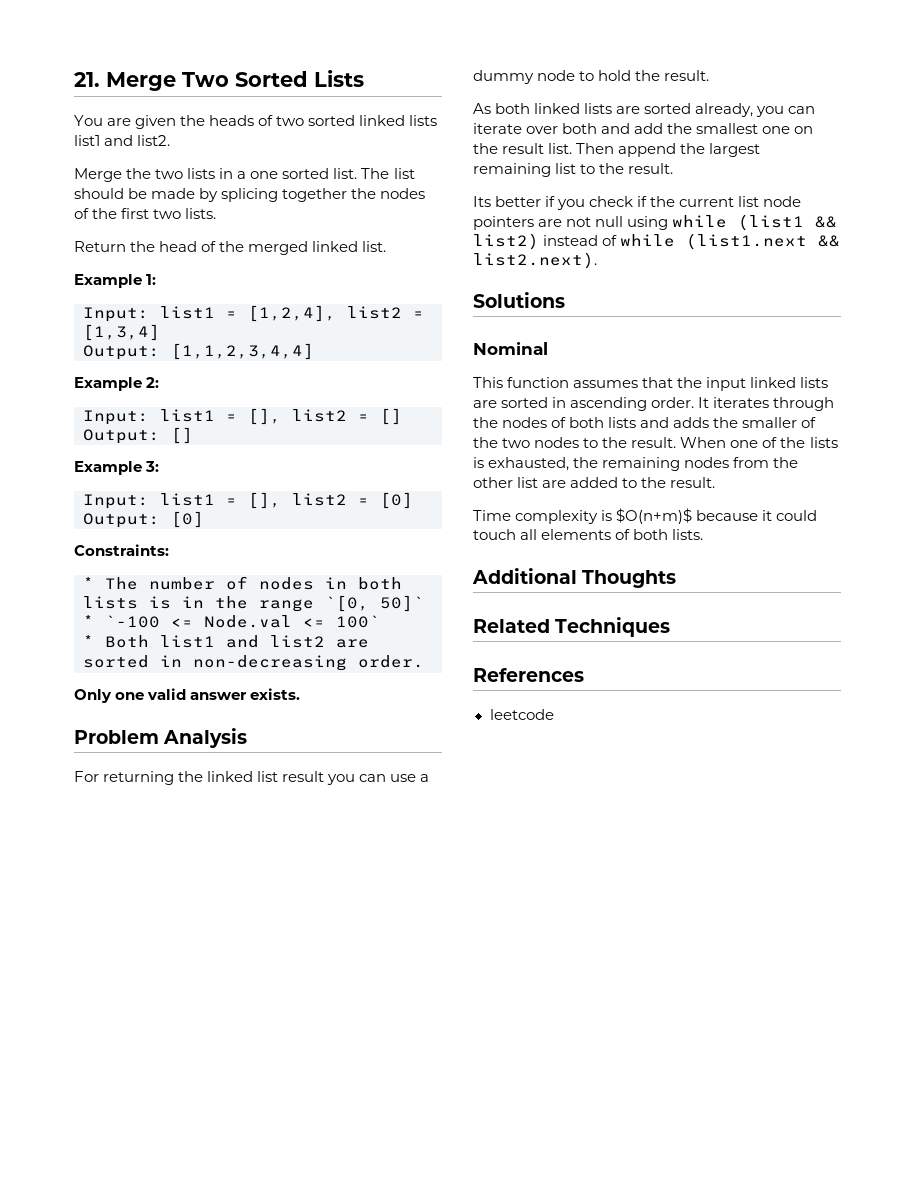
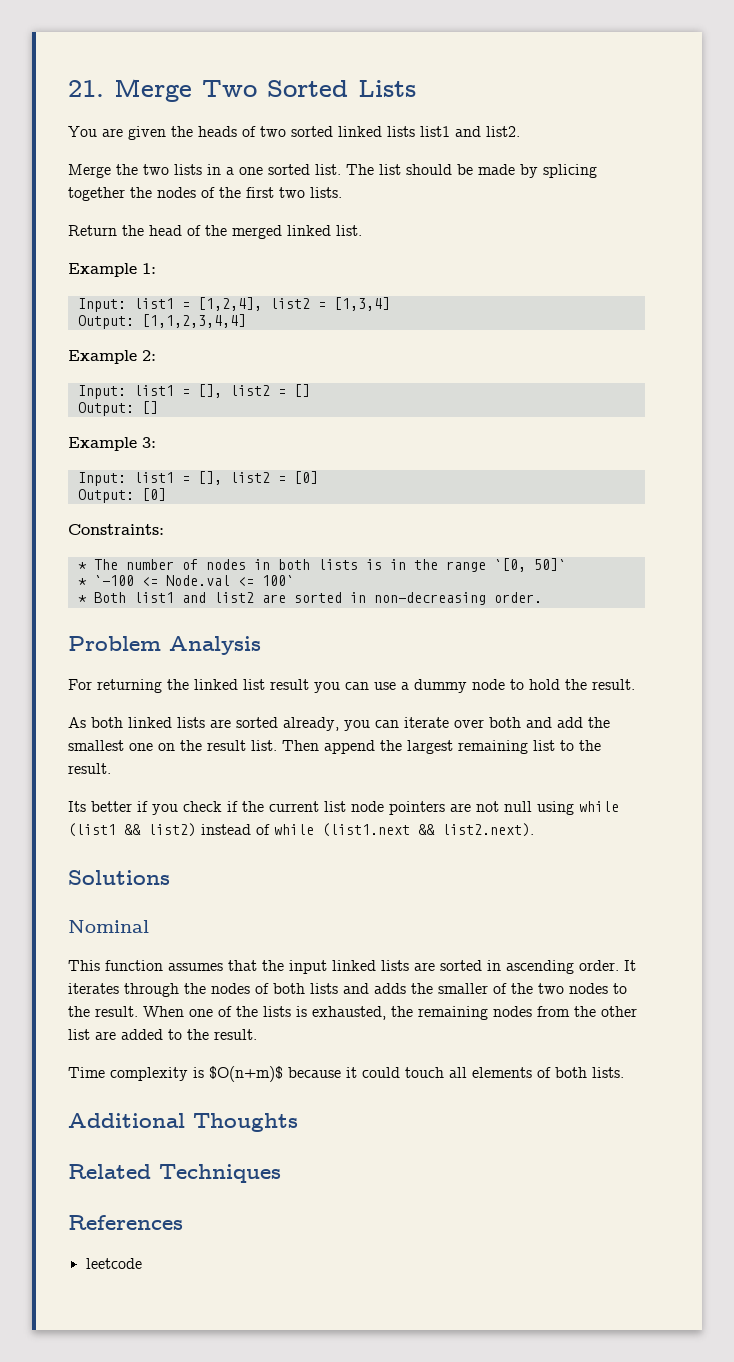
- Only one valid answer exists.

